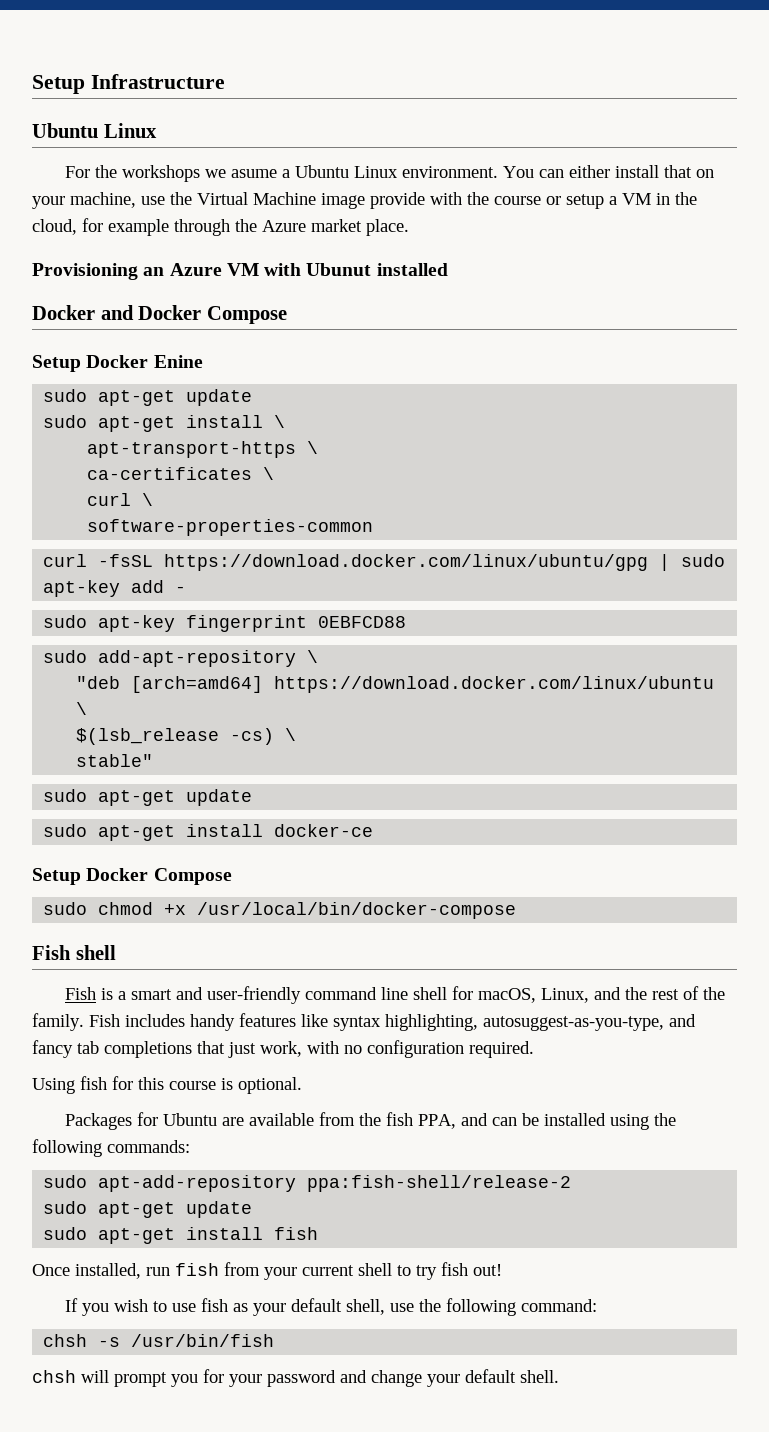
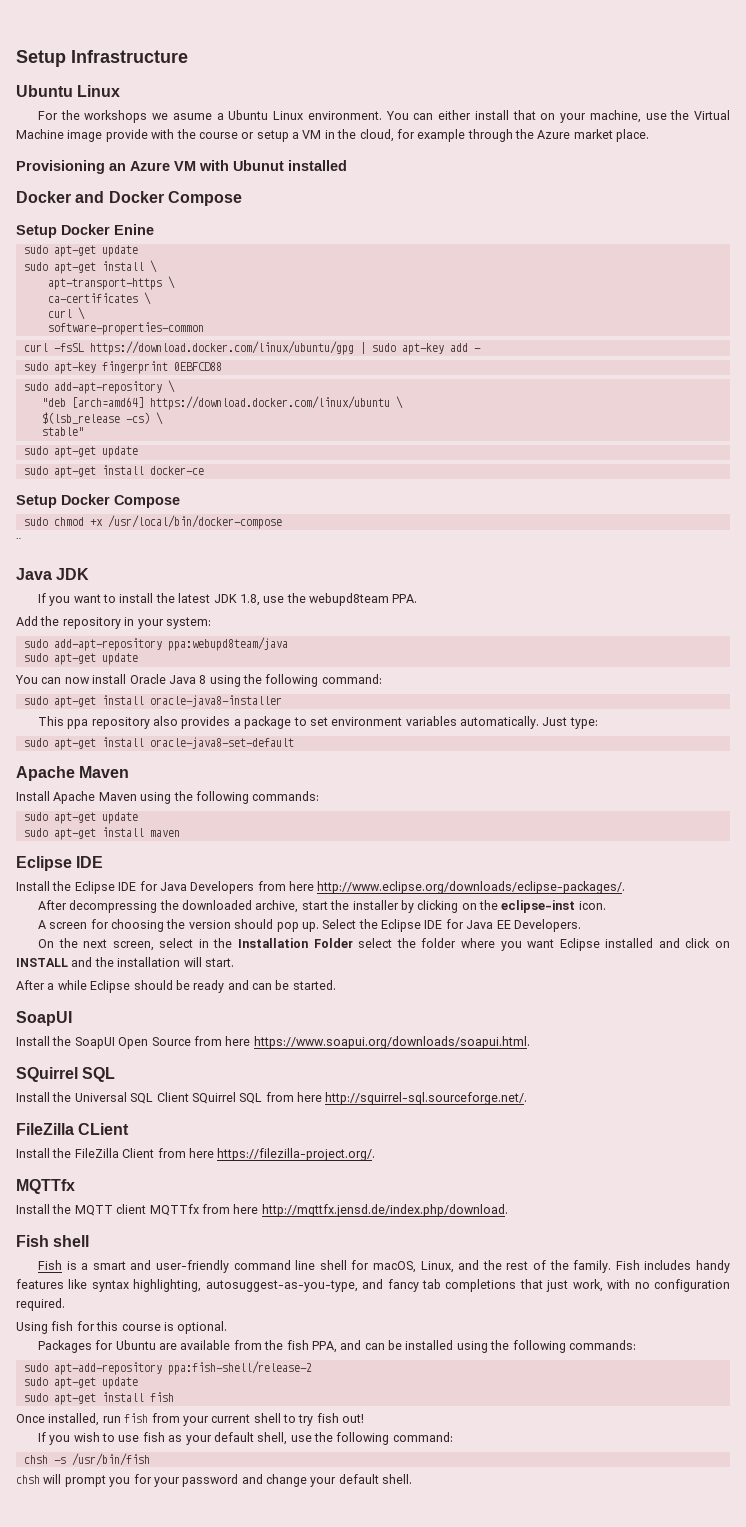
+ ¨
+ Java JDK
+ If you want to install the latest JDK 1.8, use the webupd8team PPA.
+ Add the repository in your system:
+ sudo add-apt-repository ppa:webupd8team/java
+ sudo apt-get update
+ You can now install Oracle Java 8 using the following command:
+ sudo apt-get install oracle-java8-installer
+ This ppa repository also provides a package to set environment variables automatically. Just type:
+ sudo apt-get install oracle-java8-set-default
+ Apache Maven
+ Install Apache Maven using the following commands:
+ sudo apt-get update
+ sudo apt-get install maven
+ Eclipse IDE
+ Install the Eclipse IDE for Java Developers from here http://www.eclipse.org/downloads/eclipse-packages/.
+ After decompressing the downloaded archive, start the installer by clicking on the eclipse-inst icon.
+ A screen for choosing the version should pop up. Select the Eclipse IDE for Java EE Developers.
+ On the next screen, select in the Installation Folder select the folder where you want Eclipse installed and click on INSTALL and the installation will start.
+ After a while Eclipse should be ready and can be started.
+ SoapUI
+ Install the SoapUI Open Source from here https://www.soapui.org/downloads/soapui.html.
+ SQuirrel SQL
+ Install the Universal SQL Client SQuirrel SQL from here http://squirrel-sql.sourceforge.net/.
+ FileZilla CLient
+ Install the FileZilla Client from here https://filezilla-project.org/.
+ MQTTfx
+ Install the MQTT client MQTTfx from here http://mqttfx.jensd.de/index.php/download.

